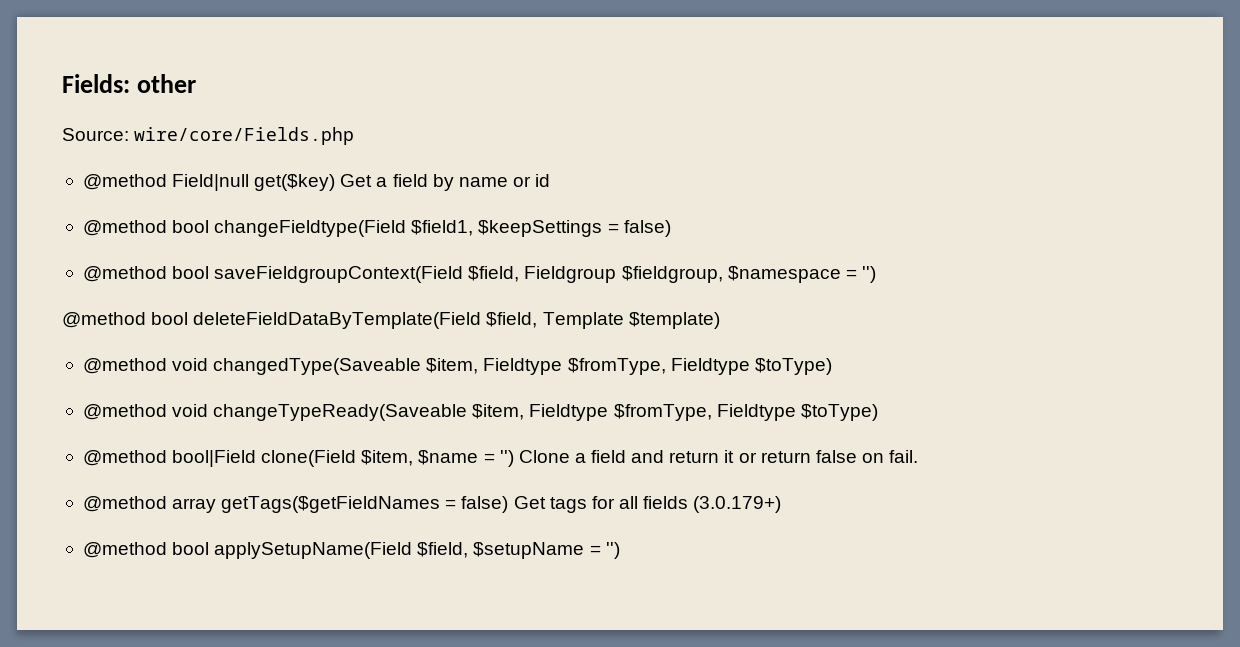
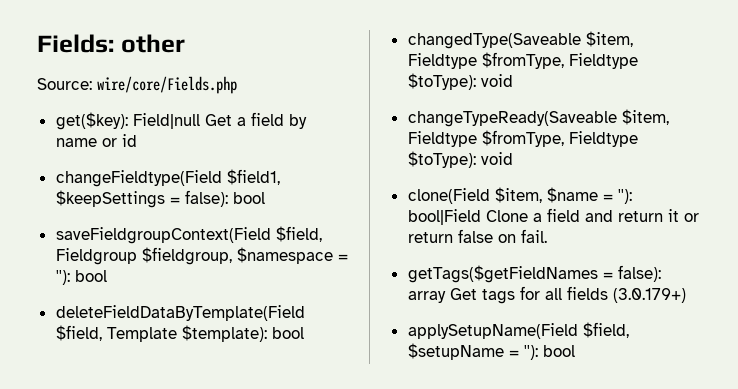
- @method Field|null get($key) Get a field by name or id
+ get($key): Field|null Get a field by name or id
- @method bool changeFieldtype(Field $field1, $keepSettings = false)
- @method bool saveFieldgroupContext(Field $field, Fieldgroup $fieldgroup, $namespace = '')
- @method bool deleteFieldDataByTemplate(Field $field, Template $template)
- @method void changedType(Saveable $item, Fieldtype $fromType, Fieldtype $toType)
- @method void changeTypeReady(Saveable $item, Fieldtype $fromType, Fieldtype $toType)
- @method bool|Field clone(Field $item, $name = '') Clone a field and return it or return false on fail.
+ changeFieldtype(Field $field1, $keepSettings = false): bool
+ saveFieldgroupContext(Field $field, Fieldgroup $fieldgroup, $namespace = ''): bool
+ deleteFieldDataByTemplate(Field $field, Template $template): bool
+ changedType(Saveable $item, Fieldtype $fromType, Fieldtype $toType): void
+ changeTypeReady(Saveable $item, Fieldtype $fromType, Fieldtype $toType): void
+ clone(Field $item, $name = ''): bool|Field Clone a field and return it or return false on fail.
- @method array getTags($getFieldNames = false) Get tags for all fields (3.0.179+)
+ getTags($getFieldNames = false): array Get tags for all fields (3.0.179+)
- @method bool applySetupName(Field $field, $setupName = '')
+ applySetupName(Field $field, $setupName = ''): bool

